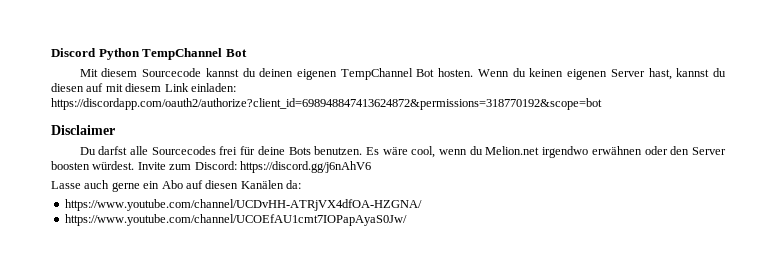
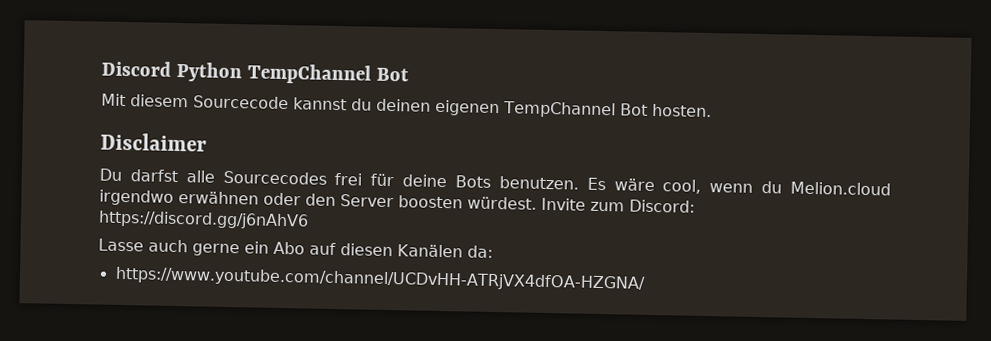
- Wenn du keinen eigenen Server hast, kannst du diesen auf mit diesem Link einladen: https://discordapp.com/oauth2/authorize?client_id=698948847413624872&permissions=318770192&scope=bot
- Es wäre cool, wenn du Melion.net irgendwo erwähnen oder den Server boosten würdest.
+ Es wäre cool, wenn du Melion.cloud irgendwo erwähnen oder den Server boosten würdest.
- https://www.youtube.com/channel/UCOEfAU1cmt7IOPapAyaS0Jw/

